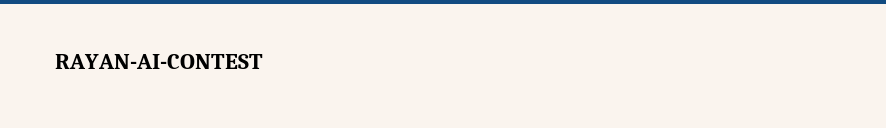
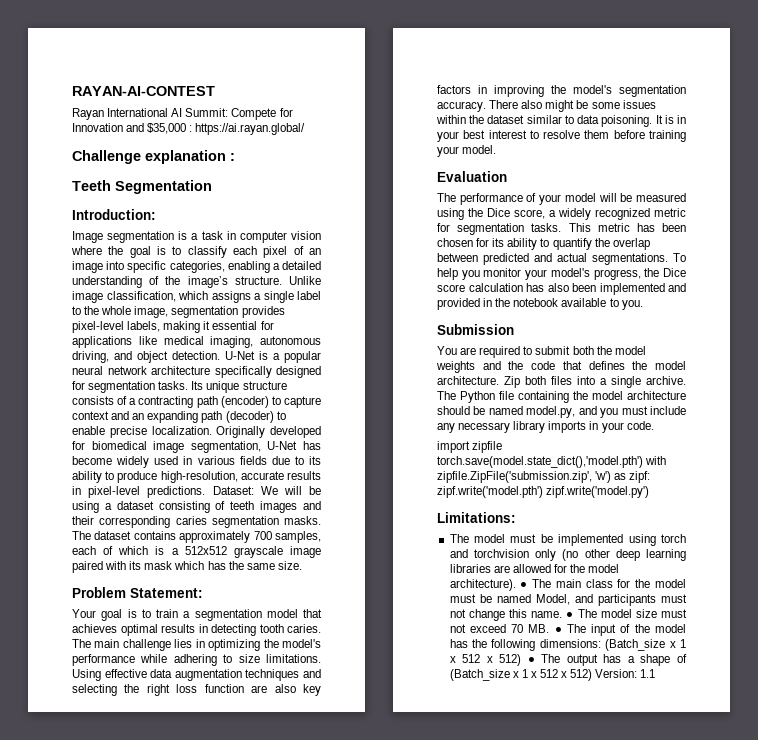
+ Rayan International AI Summit: Compete for Innovation and $35,000 : https://ai.rayan.global/
+ Challenge explanation :
+ Teeth Segmentation
+ Introduction:
+ Image segmentation is a task in computer vision where the goal is to classify each pixel of an image into specific categories, enabling a detailed understanding of the image’s structure. Unlike image classification, which assigns a single label to the whole image, segmentation provides pixel-level labels, making it essential for applications like medical imaging, autonomous driving, and object detection. U-Net is a popular neural network architecture specifically designed for segmentation tasks. Its unique structure consists of a contracting path (encoder) to capture context and an expanding path (decoder) to enable precise localization. Originally developed for biomedical image segmentation, U-Net has become widely used in various fields due to its ability to produce high-resolution, accurate results in pixel-level predictions. Dataset: We will be using a dataset consisting of teeth images and their corresponding caries segmentation masks. The dataset contains approximately 700 samples, each of which is a 512x512 grayscale image paired with its mask which has the same size.
+ Problem Statement:
+ Your goal is to train a segmentation model that achieves optimal results in detecting tooth caries. The main challenge lies in optimizing the model's performance while adhering to size limitations. Using effective data augmentation techniques and selecting the right loss function are also key factors in improving the model's segmentation accuracy. There also might be some issues within the dataset similar to data poisoning. It is in your best interest to resolve them before training your model.
+ Evaluation
+ The performance of your model will be measured using the Dice score, a widely recognized metric for segmentation tasks. This metric has been chosen for its ability to quantify the overlap between predicted and actual segmentations. To help you monitor your model's progress, the Dice score calculation has also been implemented and provided in the notebook available to you.
+ Submission
+ You are required to submit both the model weights and the code that defines the model architecture. Zip both files into a single archive. The Python file containing the model architecture should be named model.py, and you must include any necessary library imports in your code.
+ import zipfile torch.save(model.state_dict(),'model.pth') with zipfile.ZipFile('submission.zip', 'w') as zipf: zipf.write('model.pth') zipf.write('model.py')
+ Limitations:
+ The model must be implemented using torch and torchvision only (no other deep learning libraries are allowed for the model architecture). ● The main class for the model must be named Model, and participants must not change this name. ● The model size must not exceed 70 MB. ● The input of the model has the following dimensions: (Batch_size x 1 x 512 x 512) ● The output has a shape of (Batch_size x 1 x 512 x 512) Version: 1.1

